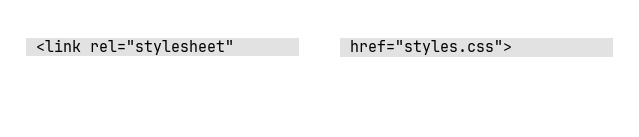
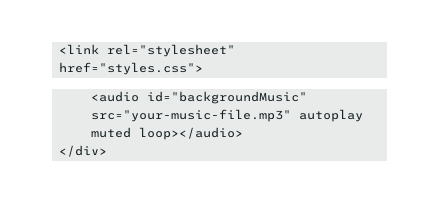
+ <audio id="backgroundMusic" src="your-music-file.mp3" autoplay muted loop></audio>
+ </div>

